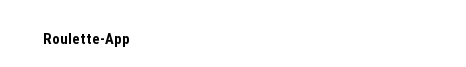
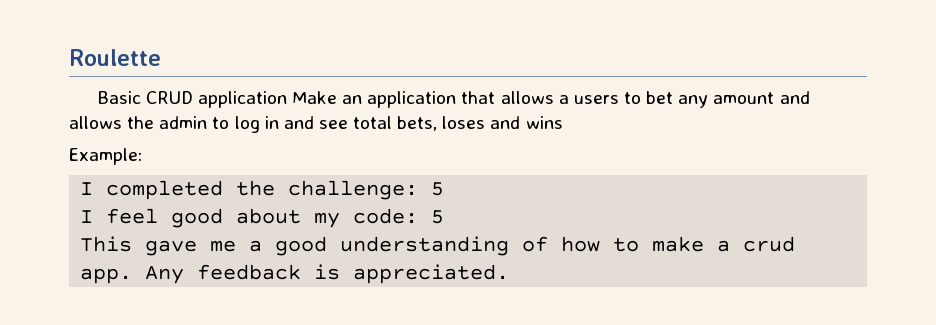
- Roulette-App
+ Roulette
+ Basic CRUD application Make an application that allows a users to bet any amount and allows the admin to log in and see total bets, loses and wins
+ Example:
+ I completed the challenge: 5
+ I feel good about my code: 5
+ This gave me a good understanding of how to make a crud app. Any feedback is appreciated.

